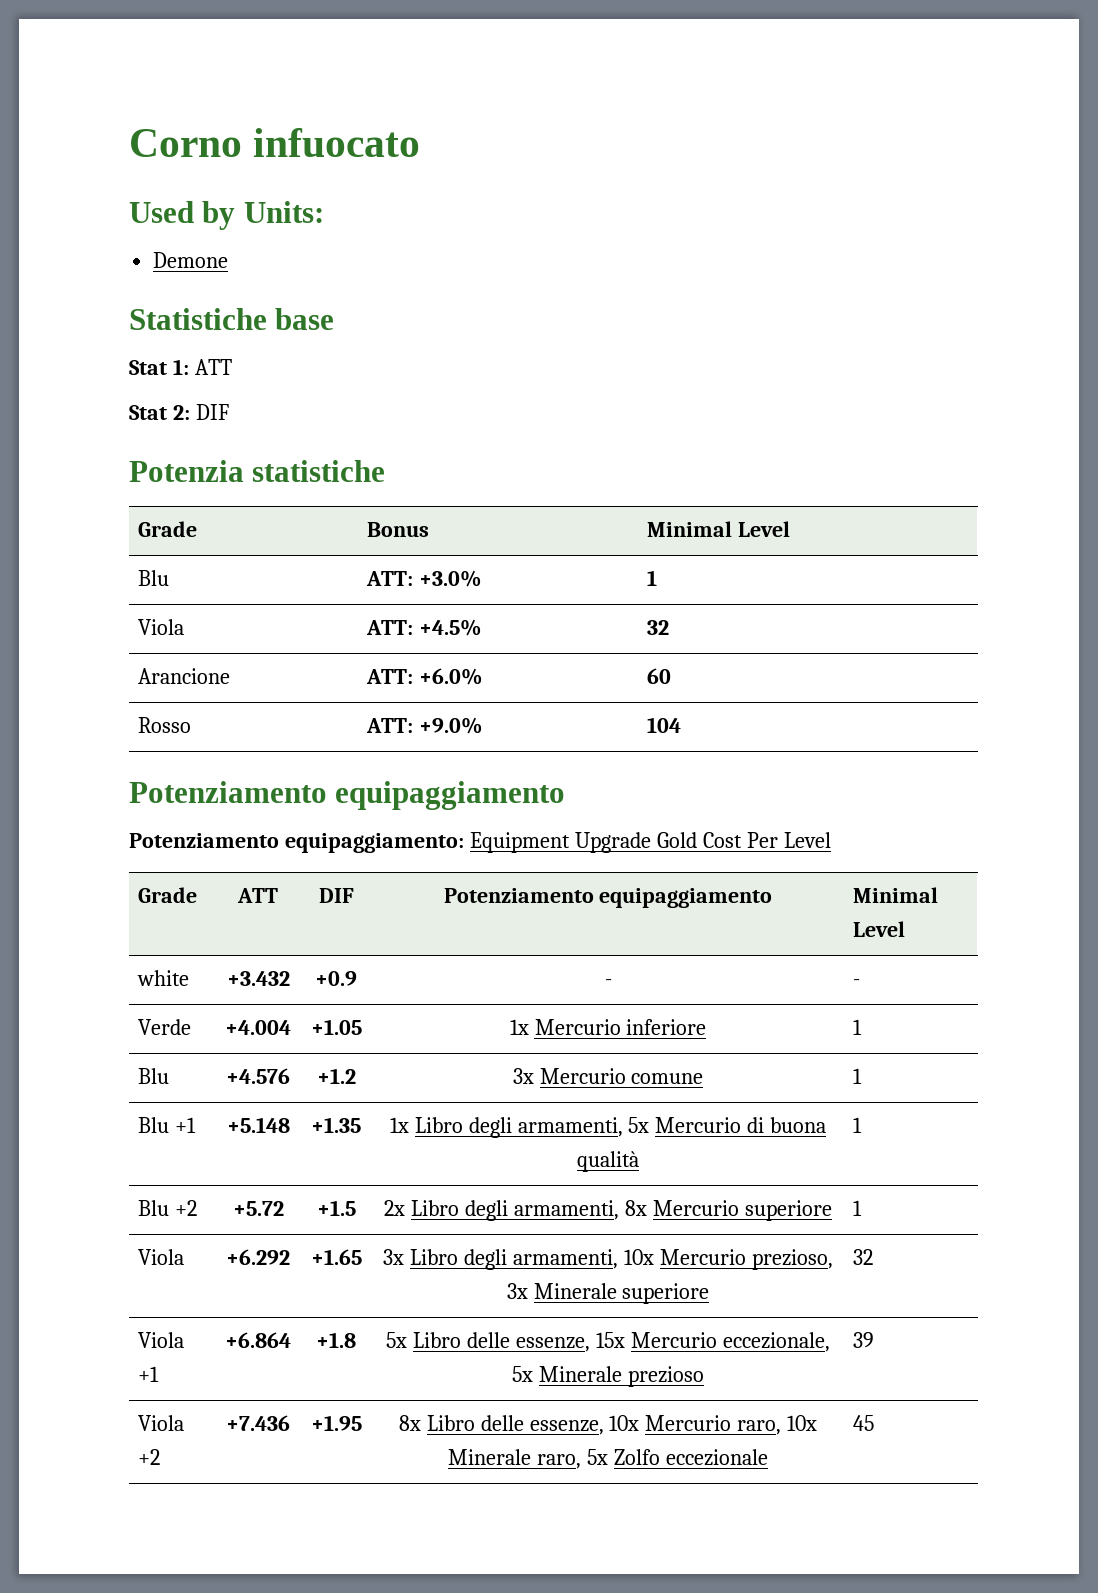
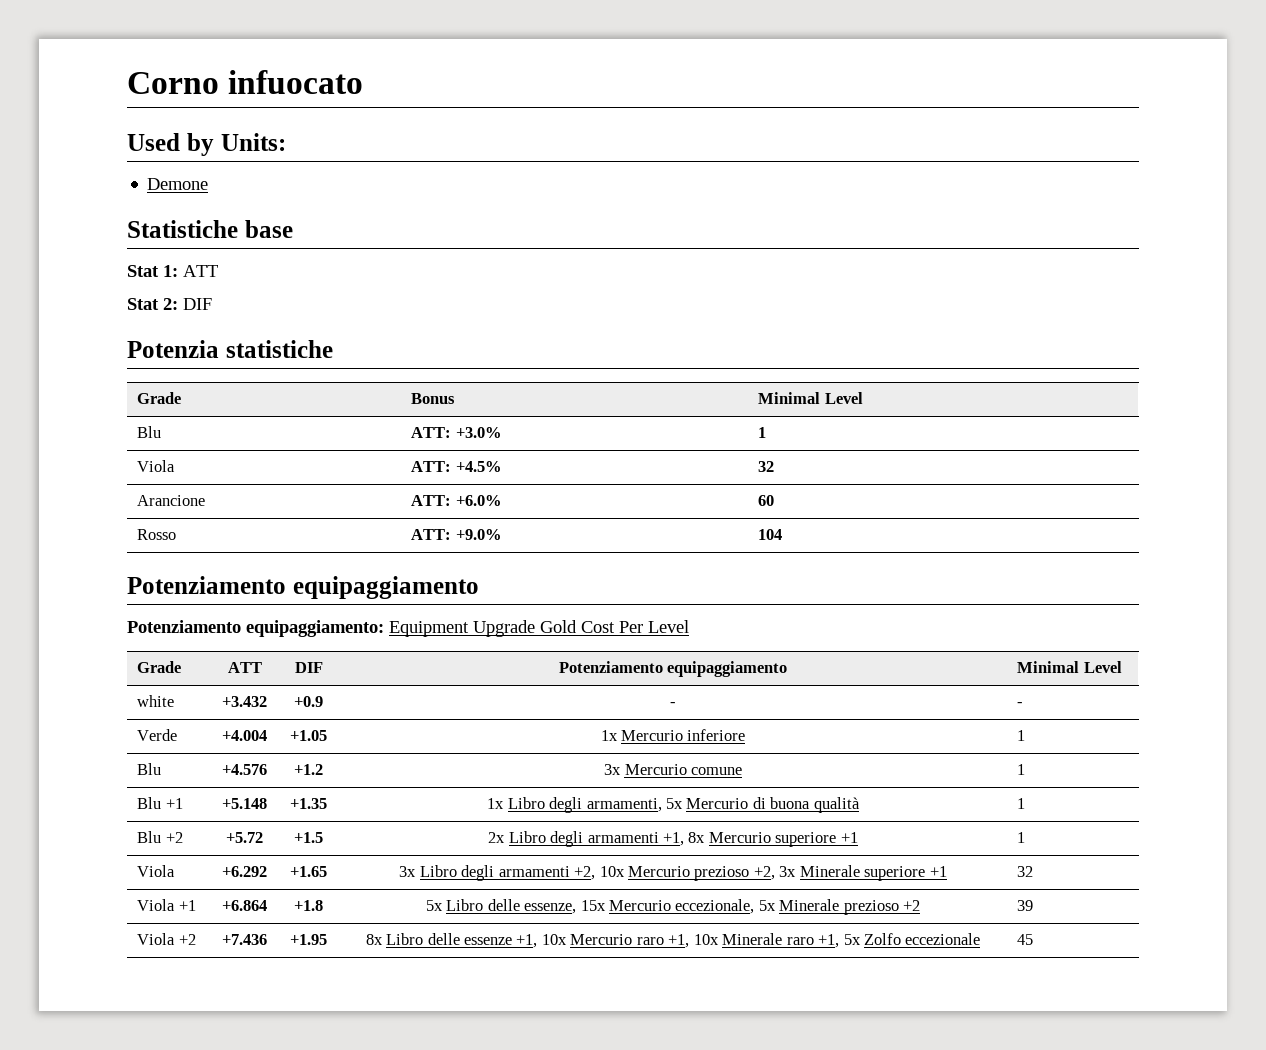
- Blu +2 | +5.72 | +1.5 | 2x Libro degli armamenti, 8x Mercurio superiore | 1
+ Blu +2 | +5.72 | +1.5 | 2x Libro degli armamenti +1, 8x Mercurio superiore +1 | 1
- Viola | +6.292 | +1.65 | 3x Libro degli armamenti, 10x Mercurio prezioso, 3x Minerale superiore | 32
+ Viola | +6.292 | +1.65 | 3x Libro degli armamenti +2, 10x Mercurio prezioso +2, 3x Minerale superiore +1 | 32
- Viola +1 | +6.864 | +1.8 | 5x Libro delle essenze, 15x Mercurio eccezionale, 5x Minerale prezioso | 39
+ Viola +1 | +6.864 | +1.8 | 5x Libro delle essenze, 15x Mercurio eccezionale, 5x Minerale prezioso +2 | 39
- Viola +2 | +7.436 | +1.95 | 8x Libro delle essenze, 10x Mercurio raro, 10x Minerale raro, 5x Zolfo eccezionale | 45
+ Viola +2 | +7.436 | +1.95 | 8x Libro delle essenze +1, 10x Mercurio raro +1, 10x Minerale raro +1, 5x Zolfo eccezionale | 45

